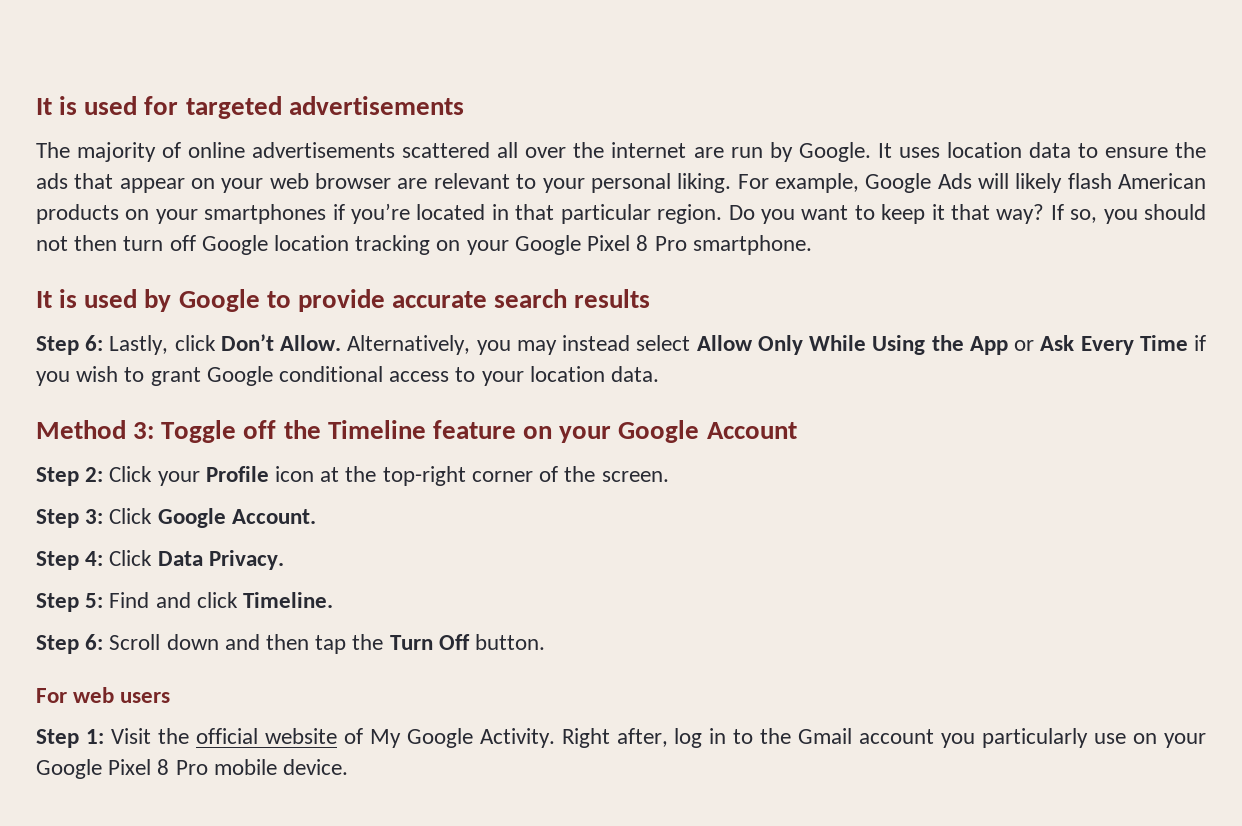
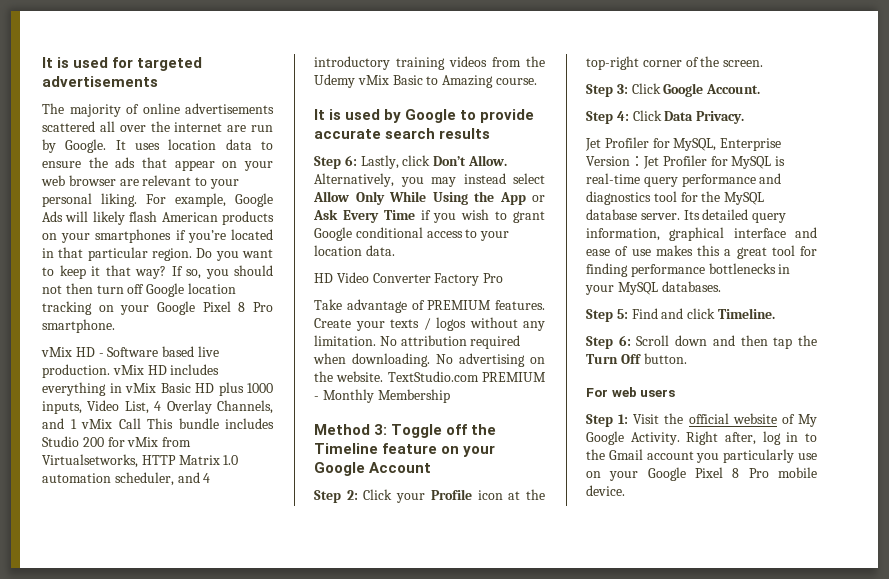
+ vMix HD - Software based live production. vMix HD includes everything in vMix Basic HD plus 1000 inputs, Video List, 4 Overlay Channels, and 1 vMix Call This bundle includes Studio 200 for vMix from Virtualsetworks, HTTP Matrix 1.0 automation scheduler, and 4 introductory training videos from the Udemy vMix Basic to Amazing course.
+ HD Video Converter Factory Pro
+ Take advantage of PREMIUM features. Create your texts / logos without any limitation. No attribution required when downloading. No advertising on the website. TextStudio.com PREMIUM - Monthly Membership
+ Jet Profiler for MySQL, Enterprise Version：Jet Profiler for MySQL is real-time query performance and diagnostics tool for the MySQL database server. Its detailed query information, graphical interface and ease of use makes this a great tool for finding performance bottlenecks in your MySQL databases.

